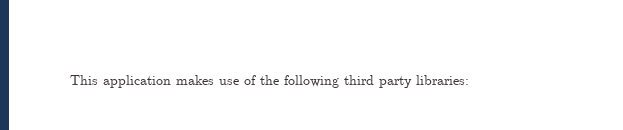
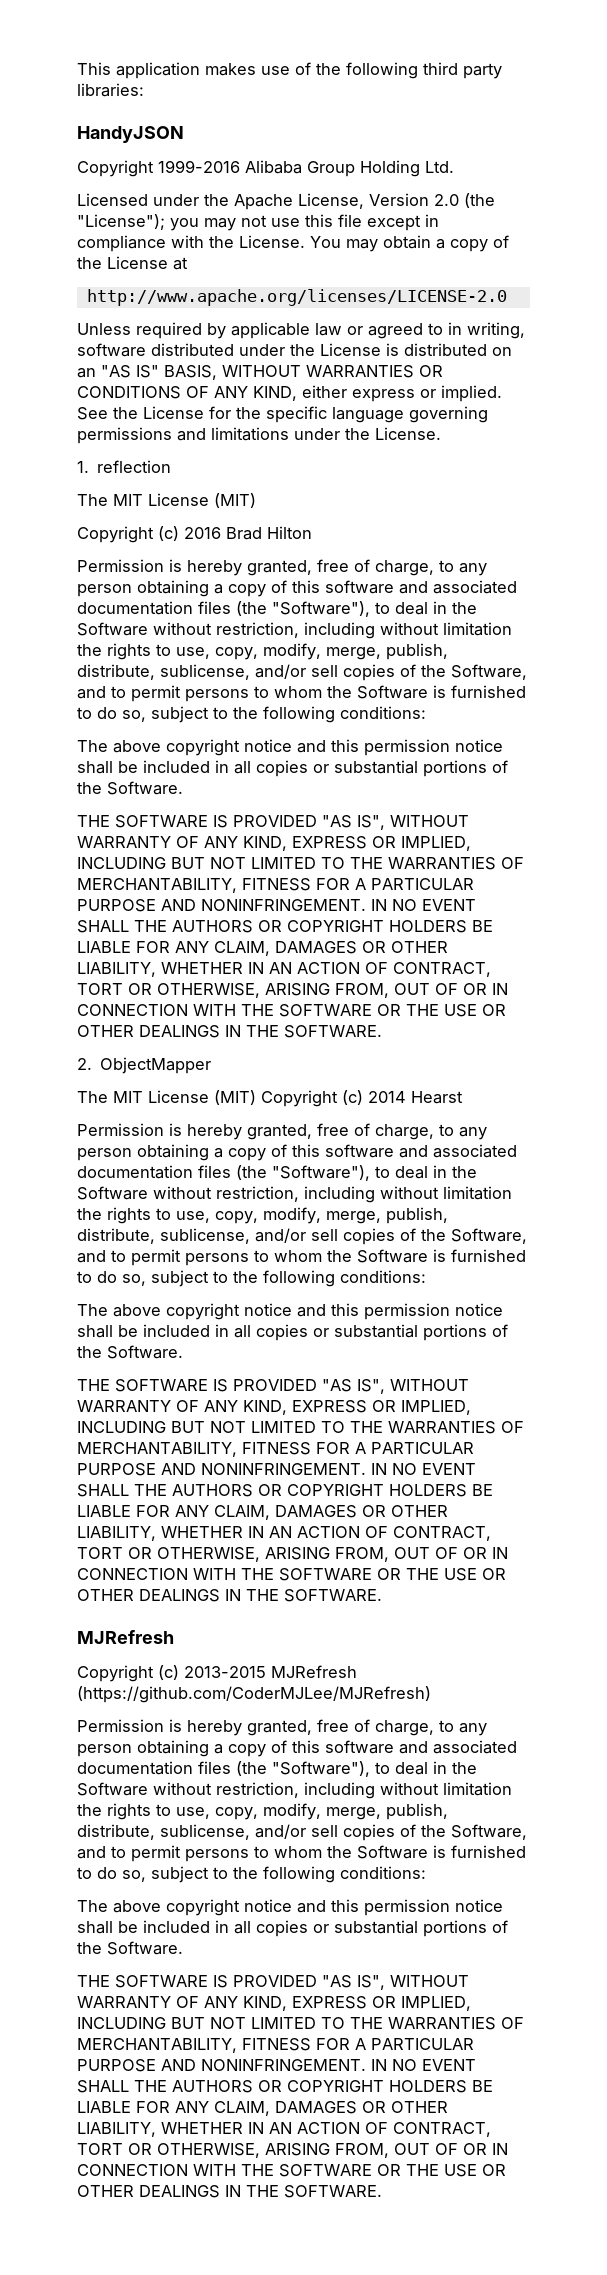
+ HandyJSON
+ Copyright 1999-2016 Alibaba Group Holding Ltd.
+ Licensed under the Apache License, Version 2.0 (the "License"); you may not use this file except in compliance with the License. You may obtain a copy of the License at
+ http://www.apache.org/licenses/LICENSE-2.0
+ Unless required by applicable law or agreed to in writing, software distributed under the License is distributed on an "AS IS" BASIS, WITHOUT WARRANTIES OR CONDITIONS OF ANY KIND, either express or implied. See the License for the specific language governing permissions and limitations under the License.
+ 1. reflection
+ The MIT License (MIT)
+ Copyright (c) 2016 Brad Hilton
+ Permission is hereby granted, free of charge, to any person obtaining a copy of this software and associated documentation files (the "Software"), to deal in the Software without restriction, including without limitation the rights to use, copy, modify, merge, publish, distribute, sublicense, and/or sell copies of the Software, and to permit persons to whom the Software is furnished to do so, subject to the following conditions:
+ The above copyright notice and this permission notice shall be included in all copies or substantial portions of the Software.
+ THE SOFTWARE IS PROVIDED "AS IS", WITHOUT WARRANTY OF ANY KIND, EXPRESS OR IMPLIED, INCLUDING BUT NOT LIMITED TO THE WARRANTIES OF MERCHANTABILITY, FITNESS FOR A PARTICULAR PURPOSE AND NONINFRINGEMENT. IN NO EVENT SHALL THE AUTHORS OR COPYRIGHT HOLDERS BE LIABLE FOR ANY CLAIM, DAMAGES OR OTHER LIABILITY, WHETHER IN AN ACTION OF CONTRACT, TORT OR OTHERWISE, ARISING FROM, OUT OF OR IN CONNECTION WITH THE SOFTWARE OR THE USE OR OTHER DEALINGS IN THE SOFTWARE.
+ 2. ObjectMapper
+ The MIT License (MIT) Copyright (c) 2014 Hearst
+ Permission is hereby granted, free of charge, to any person obtaining a copy of this software and associated documentation files (the "Software"), to deal in the Software without restriction, including without limitation the rights to use, copy, modify, merge, publish, distribute, sublicense, and/or sell copies of the Software, and to permit persons to whom the Software is furnished to do so, subject to the following conditions:
+ The above copyright notice and this permission notice shall be included in all copies or substantial portions of the Software.
+ THE SOFTWARE IS PROVIDED "AS IS", WITHOUT WARRANTY OF ANY KIND, EXPRESS OR IMPLIED, INCLUDING BUT NOT LIMITED TO THE WARRANTIES OF MERCHANTABILITY, FITNESS FOR A PARTICULAR PURPOSE AND NONINFRINGEMENT. IN NO EVENT SHALL THE AUTHORS OR COPYRIGHT HOLDERS BE LIABLE FOR ANY CLAIM, DAMAGES OR OTHER LIABILITY, WHETHER IN AN ACTION OF CONTRACT, TORT OR OTHERWISE, ARISING FROM, OUT OF OR IN CONNECTION WITH THE SOFTWARE OR THE USE OR OTHER DEALINGS IN THE SOFTWARE.
+ MJRefresh
+ Copyright (c) 2013-2015 MJRefresh (https://github.com/CoderMJLee/MJRefresh)
+ Permission is hereby granted, free of charge, to any person obtaining a copy of this software and associated documentation files (the "Software"), to deal in the Software without restriction, including without limitation the rights to use, copy, modify, merge, publish, distribute, sublicense, and/or sell copies of the Software, and to permit persons to whom the Software is furnished to do so, subject to the following conditions:
+ The above copyright notice and this permission notice shall be included in all copies or substantial portions of the Software.
+ THE SOFTWARE IS PROVIDED "AS IS", WITHOUT WARRANTY OF ANY KIND, EXPRESS OR IMPLIED, INCLUDING BUT NOT LIMITED TO THE WARRANTIES OF MERCHANTABILITY, FITNESS FOR A PARTICULAR PURPOSE AND NONINFRINGEMENT. IN NO EVENT SHALL THE AUTHORS OR COPYRIGHT HOLDERS BE LIABLE FOR ANY CLAIM, DAMAGES OR OTHER LIABILITY, WHETHER IN AN ACTION OF CONTRACT, TORT OR OTHERWISE, ARISING FROM, OUT OF OR IN CONNECTION WITH THE SOFTWARE OR THE USE OR OTHER DEALINGS IN THE SOFTWARE.

